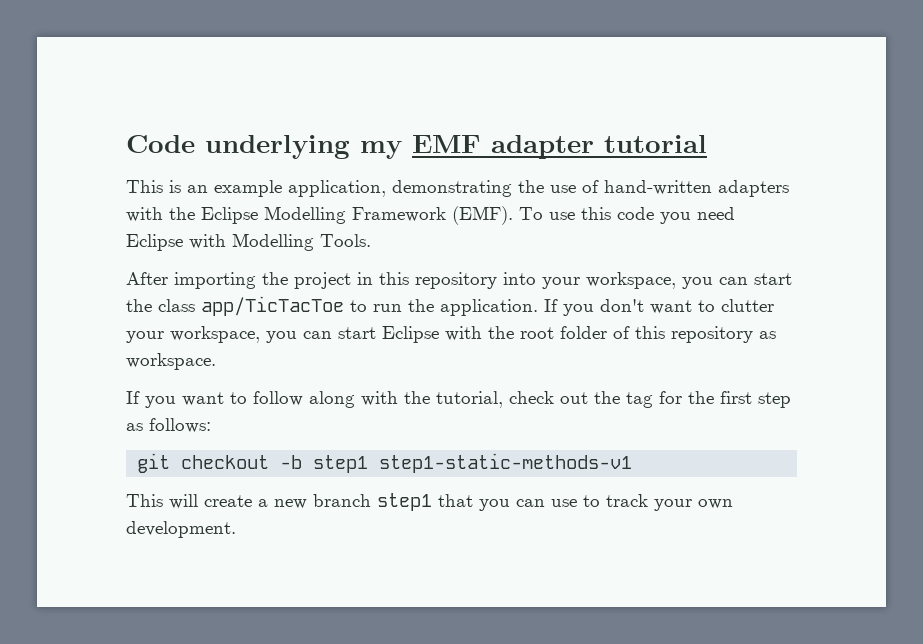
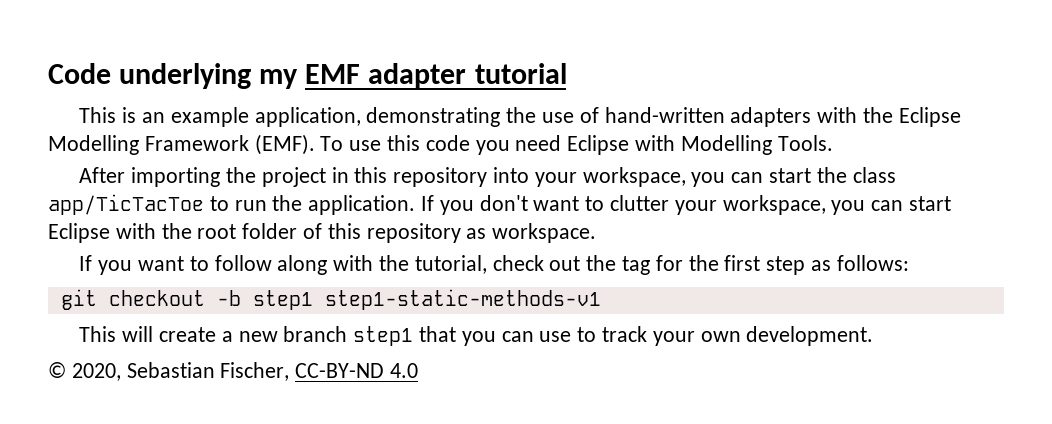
+ © 2020, Sebastian Fischer, CC-BY-ND 4.0

